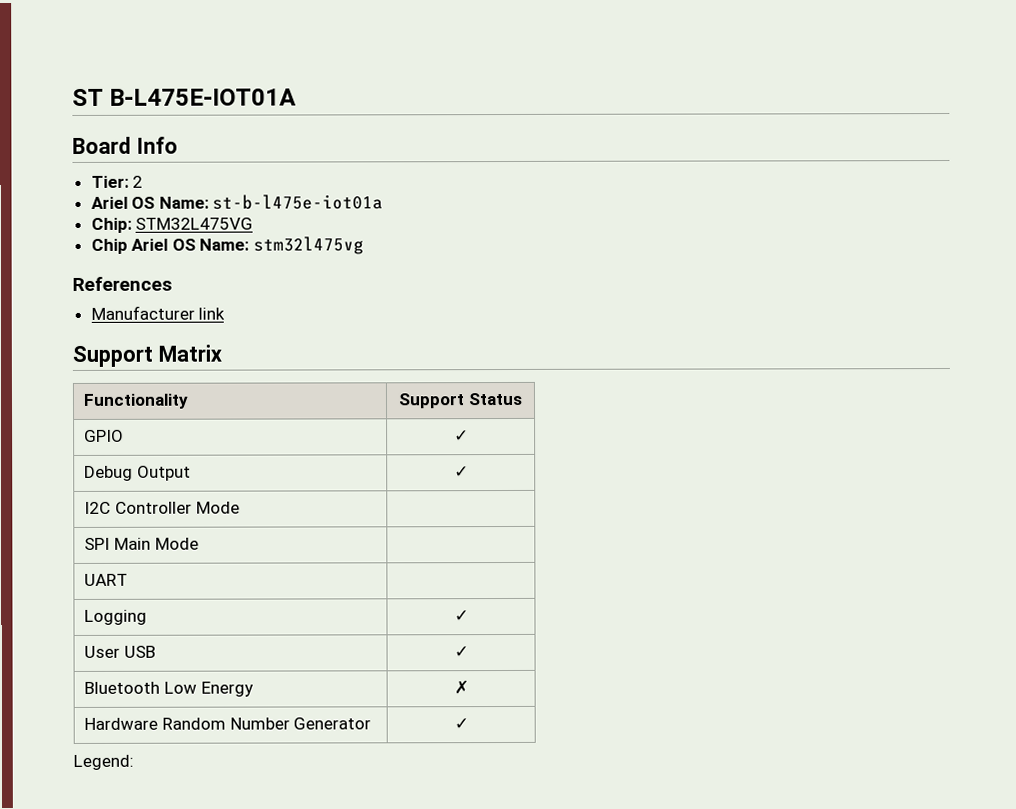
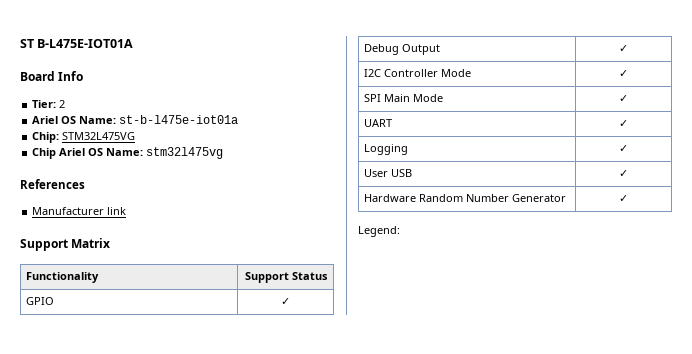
- I2C Controller Mode |
+ I2C Controller Mode | ✓
- SPI Main Mode |
+ SPI Main Mode | ✓
- UART |
+ UART | ✓
- Bluetooth Low Energy | ✗

